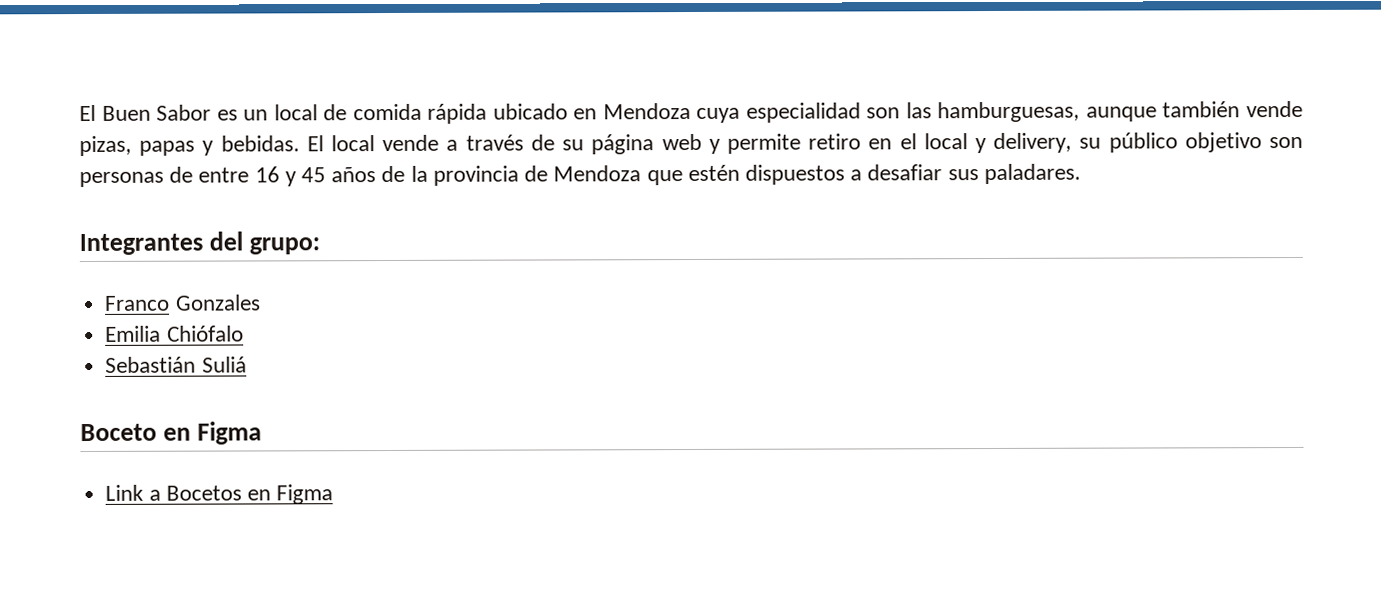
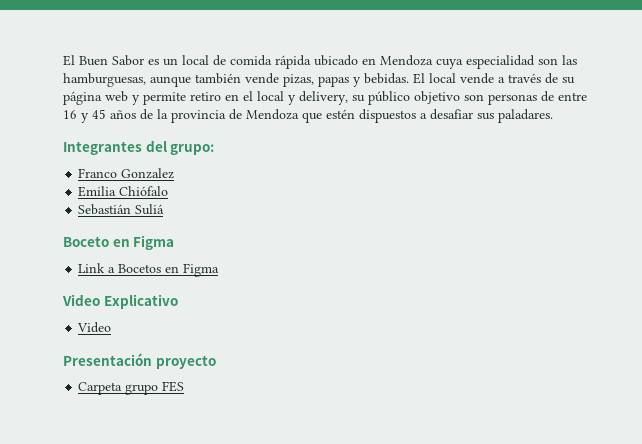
- Franco Gonzales
+ Franco Gonzalez
+ Video Explicativo
+ Video
+ Presentación proyecto
+ Carpeta grupo FES

